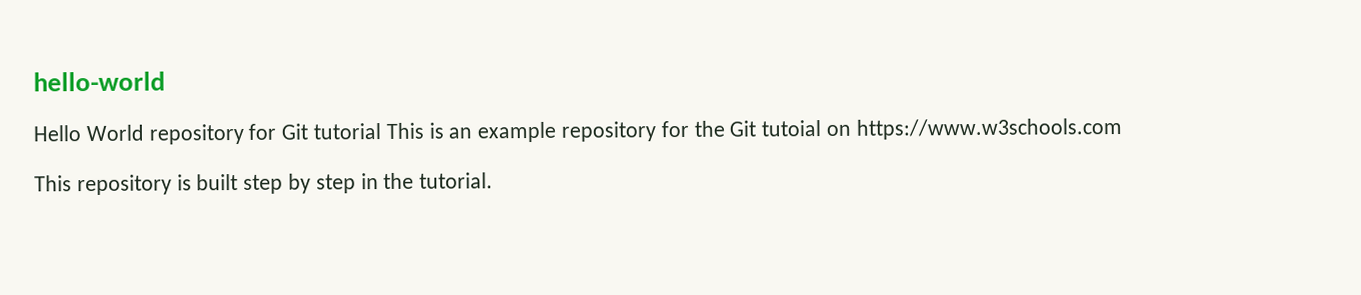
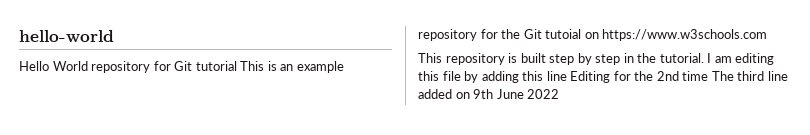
+ I am editing this file by adding this line Editing for the 2nd time The third line added on 9th June 2022

